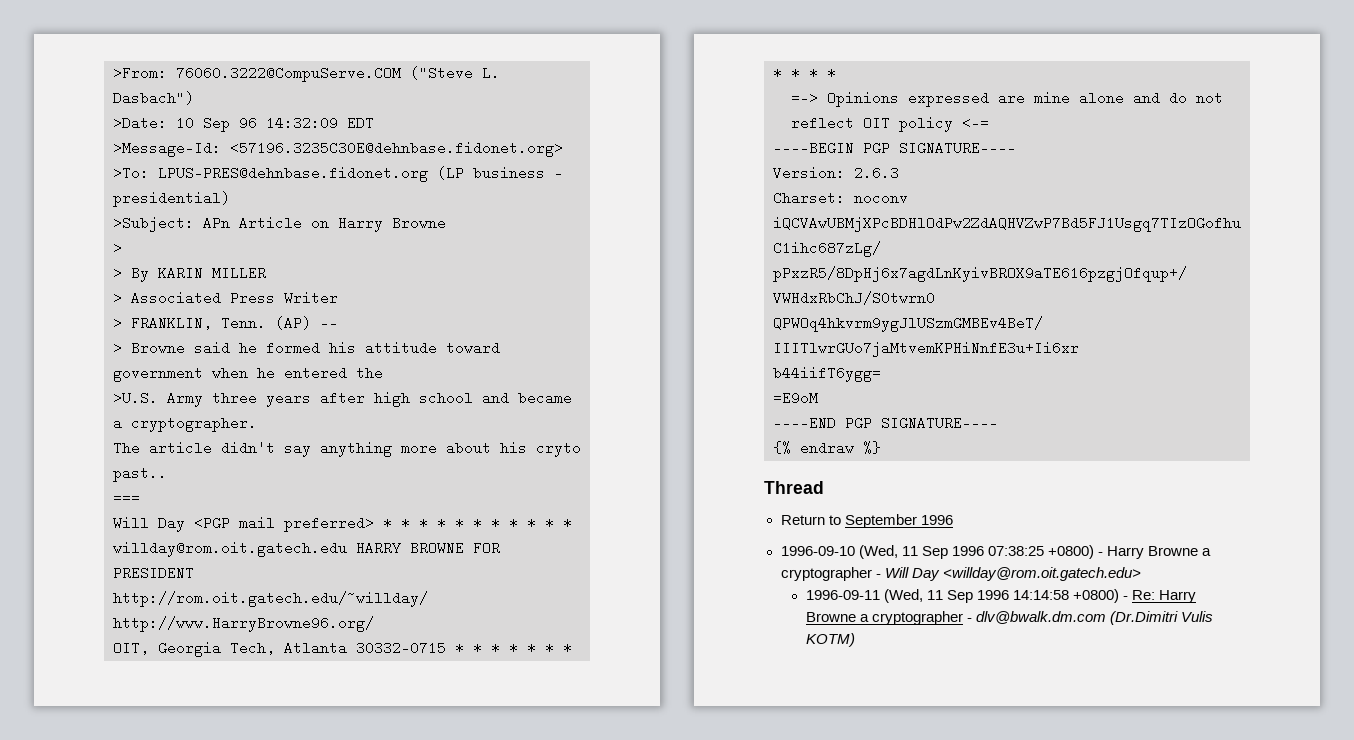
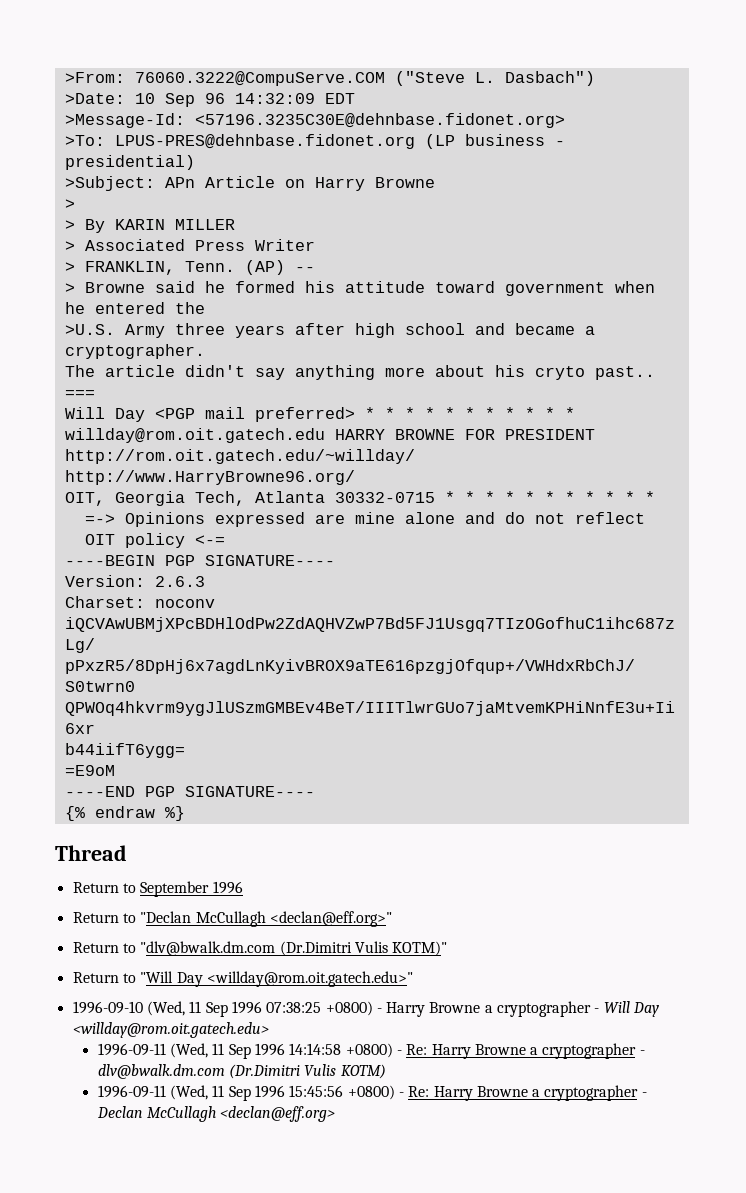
+ Return to "Declan McCullagh <declan@eff.org>"
+ Return to "dlv@bwalk.dm.com (Dr.Dimitri Vulis KOTM)"
+ Return to "Will Day <willday@rom.oit.gatech.edu>"
+ 1996-09-11 (Wed, 11 Sep 1996 15:45:56 +0800) - Re: Harry Browne a cryptographer - Declan McCullagh <declan@eff.org>

